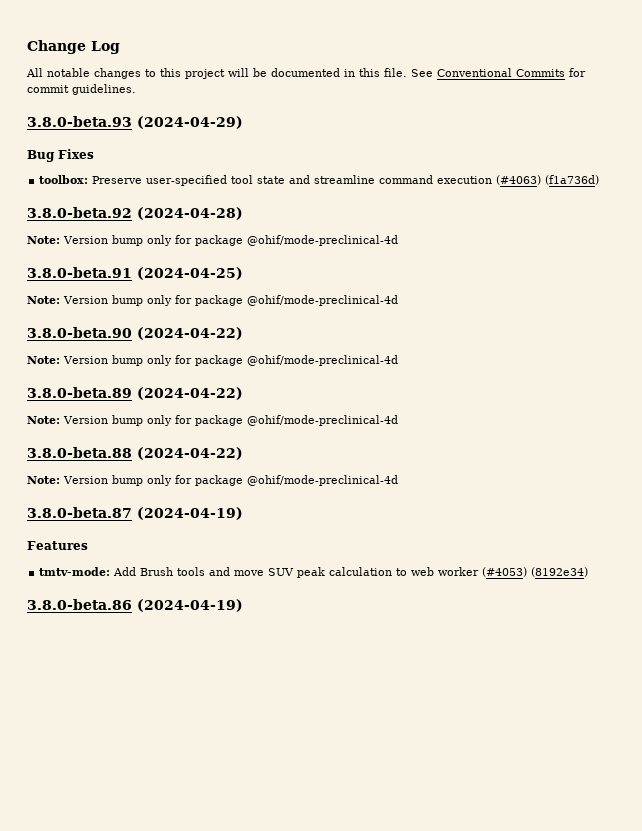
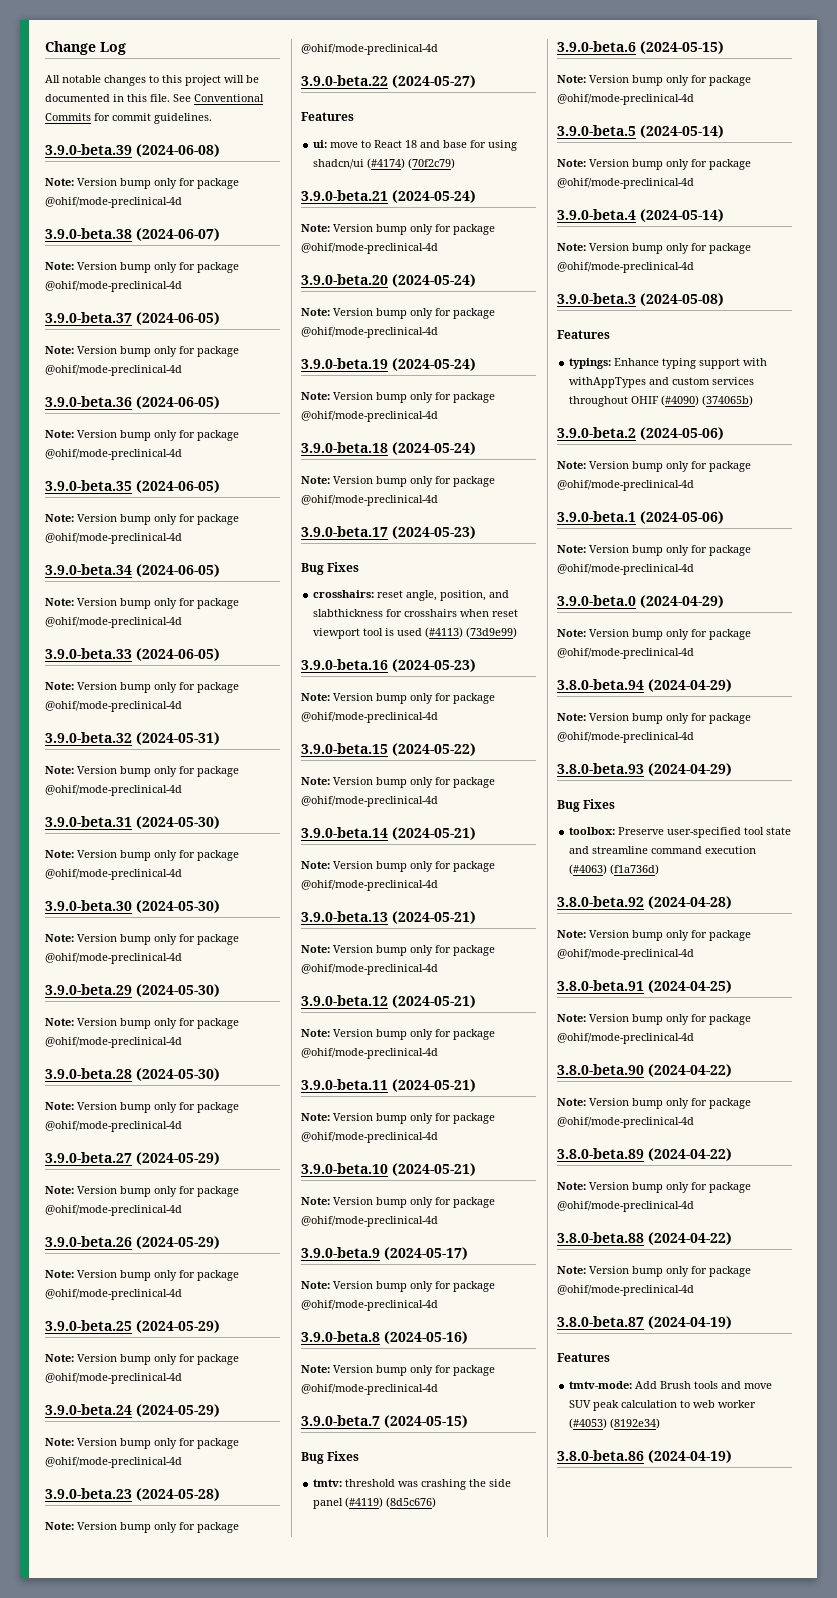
+ 3.9.0-beta.39 (2024-06-08)
+ Note: Version bump only for package @ohif/mode-preclinical-4d
+ 3.9.0-beta.38 (2024-06-07)
+ Note: Version bump only for package @ohif/mode-preclinical-4d
+ 3.9.0-beta.37 (2024-06-05)
+ Note: Version bump only for package @ohif/mode-preclinical-4d
+ 3.9.0-beta.36 (2024-06-05)
+ Note: Version bump only for package @ohif/mode-preclinical-4d
+ 3.9.0-beta.35 (2024-06-05)
+ Note: Version bump only for package @ohif/mode-preclinical-4d
+ 3.9.0-beta.34 (2024-06-05)
+ Note: Version bump only for package @ohif/mode-preclinical-4d
+ 3.9.0-beta.33 (2024-06-05)
+ Note: Version bump only for package @ohif/mode-preclinical-4d
+ 3.9.0-beta.32 (2024-05-31)
+ Note: Version bump only for package @ohif/mode-preclinical-4d
+ 3.9.0-beta.31 (2024-05-30)
+ Note: Version bump only for package @ohif/mode-preclinical-4d
+ 3.9.0-beta.30 (2024-05-30)
+ Note: Version bump only for package @ohif/mode-preclinical-4d
+ 3.9.0-beta.29 (2024-05-30)
+ Note: Version bump only for package @ohif/mode-preclinical-4d
+ 3.9.0-beta.28 (2024-05-30)
+ Note: Version bump only for package @ohif/mode-preclinical-4d
+ 3.9.0-beta.27 (2024-05-29)
+ Note: Version bump only for package @ohif/mode-preclinical-4d
+ 3.9.0-beta.26 (2024-05-29)
+ Note: Version bump only for package @ohif/mode-preclinical-4d
+ 3.9.0-beta.25 (2024-05-29)
+ Note: Version bump only for package @ohif/mode-preclinical-4d
+ 3.9.0-beta.24 (2024-05-29)
+ Note: Version bump only for package @ohif/mode-preclinical-4d
+ 3.9.0-beta.23 (2024-05-28)
+ Note: Version bump only for package @ohif/mode-preclinical-4d
+ 3.9.0-beta.22 (2024-05-27)
+ Features
+ ui: move to React 18 and base for using shadcn/ui (#4174) (70f2c79)
+ 3.9.0-beta.21 (2024-05-24)
+ Note: Version bump only for package @ohif/mode-preclinical-4d
+ 3.9.0-beta.20 (2024-05-24)
+ Note: Version bump only for package @ohif/mode-preclinical-4d
+ 3.9.0-beta.19 (2024-05-24)
+ Note: Version bump only for package @ohif/mode-preclinical-4d
+ 3.9.0-beta.18 (2024-05-24)
+ Note: Version bump only for package @ohif/mode-preclinical-4d
+ 3.9.0-beta.17 (2024-05-23)
+ Bug Fixes
+ crosshairs: reset angle, position, and slabthickness for crosshairs when reset viewport tool is used (#4113) (73d9e99)
+ 3.9.0-beta.16 (2024-05-23)
+ Note: Version bump only for package @ohif/mode-preclinical-4d
+ 3.9.0-beta.15 (2024-05-22)
+ Note: Version bump only for package @ohif/mode-preclinical-4d
+ 3.9.0-beta.14 (2024-05-21)
+ Note: Version bump only for package @ohif/mode-preclinical-4d
+ 3.9.0-beta.13 (2024-05-21)
+ Note: Version bump only for package @ohif/mode-preclinical-4d
+ 3.9.0-beta.12 (2024-05-21)
+ Note: Version bump only for package @ohif/mode-preclinical-4d
+ 3.9.0-beta.11 (2024-05-21)
+ Note: Version bump only for package @ohif/mode-preclinical-4d
+ 3.9.0-beta.10 (2024-05-21)
+ Note: Version bump only for package @ohif/mode-preclinical-4d
+ 3.9.0-beta.9 (2024-05-17)
+ Note: Version bump only for package @ohif/mode-preclinical-4d
+ 3.9.0-beta.8 (2024-05-16)
+ Note: Version bump only for package @ohif/mode-preclinical-4d
+ 3.9.0-beta.7 (2024-05-15)
+ Bug Fixes
+ tmtv: threshold was crashing the side panel (#4119) (8d5c676)
+ 3.9.0-beta.6 (2024-05-15)
+ Note: Version bump only for package @ohif/mode-preclinical-4d
+ 3.9.0-beta.5 (2024-05-14)
+ Note: Version bump only for package @ohif/mode-preclinical-4d
+ 3.9.0-beta.4 (2024-05-14)
+ Note: Version bump only for package @ohif/mode-preclinical-4d
+ 3.9.0-beta.3 (2024-05-08)
+ Features
+ typings: Enhance typing support with withAppTypes and custom services throughout OHIF (#4090) (374065b)
+ 3.9.0-beta.2 (2024-05-06)
+ Note: Version bump only for package @ohif/mode-preclinical-4d
+ 3.9.0-beta.1 (2024-05-06)
+ Note: Version bump only for package @ohif/mode-preclinical-4d
+ 3.9.0-beta.0 (2024-04-29)
+ Note: Version bump only for package @ohif/mode-preclinical-4d
+ 3.8.0-beta.94 (2024-04-29)
+ Note: Version bump only for package @ohif/mode-preclinical-4d

